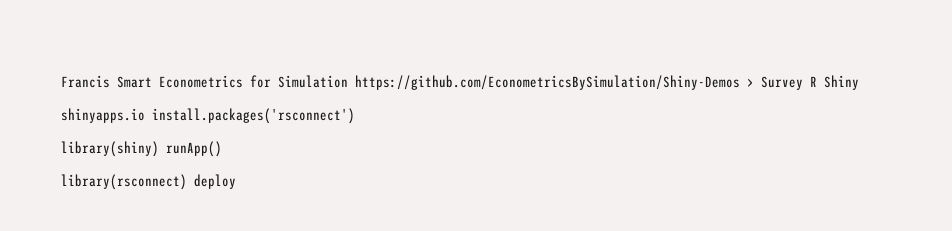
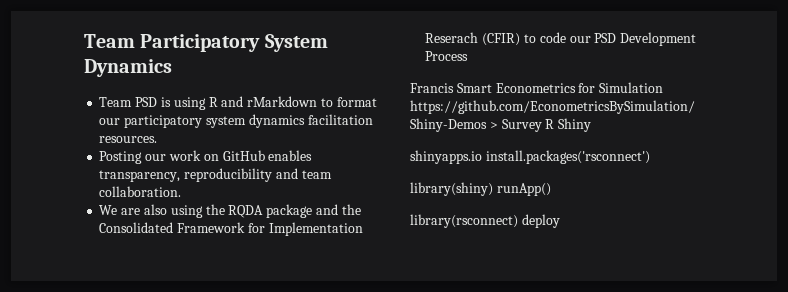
+ Team Participatory System Dynamics
+ Team PSD is using R and rMarkdown to format our participatory system dynamics facilitation resources.
+ Posting our work on GitHub enables transparency, reproducibility and team collaboration.
+ We are also using the RQDA package and the Consolidated Framework for Implementation Reserach (CFIR) to code our PSD Development Process

